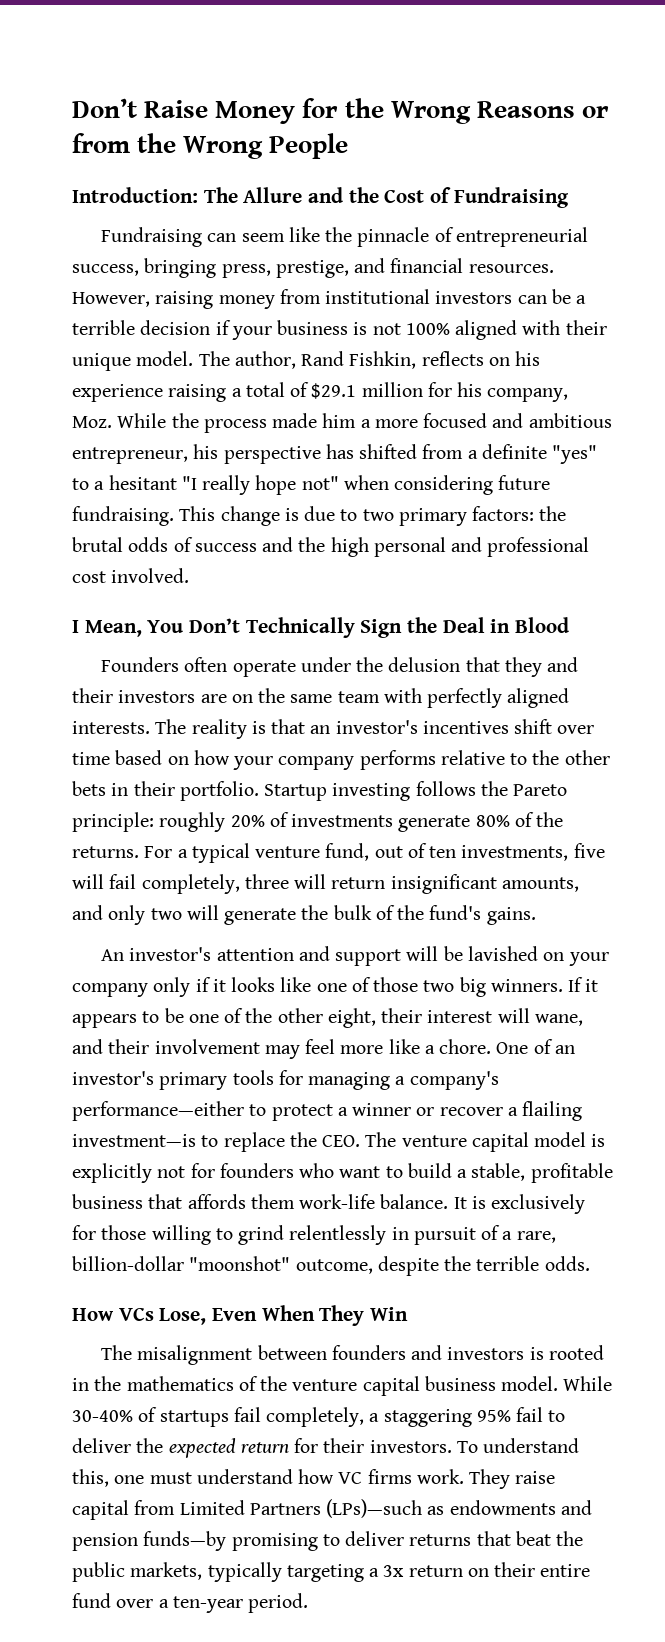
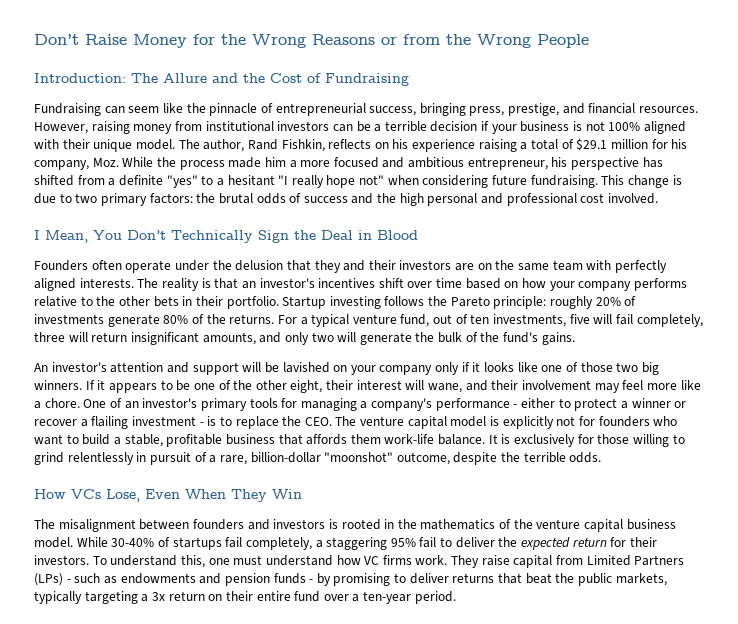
- One of an investor's primary tools for managing a company's performance—either to protect a winner or recover a flailing investment—is to replace the CEO. The venture capital model is explicitly not for founders who want to build a stable, profitable business that affords them work-life balance.
+ One of an investor's primary tools for managing a company's performance - either to protect a winner or recover a flailing investment - is to replace the CEO. The venture capital model is explicitly not for founders who want to build a stable, profitable business that affords them work-life balance.
- They raise capital from Limited Partners (LPs)—such as endowments and pension funds—by promising to deliver returns that beat the public markets, typically targeting a 3x return on their entire fund over a ten-year period.
+ They raise capital from Limited Partners (LPs) - such as endowments and pension funds - by promising to deliver returns that beat the public markets, typically targeting a 3x return on their entire fund over a ten-year period.

